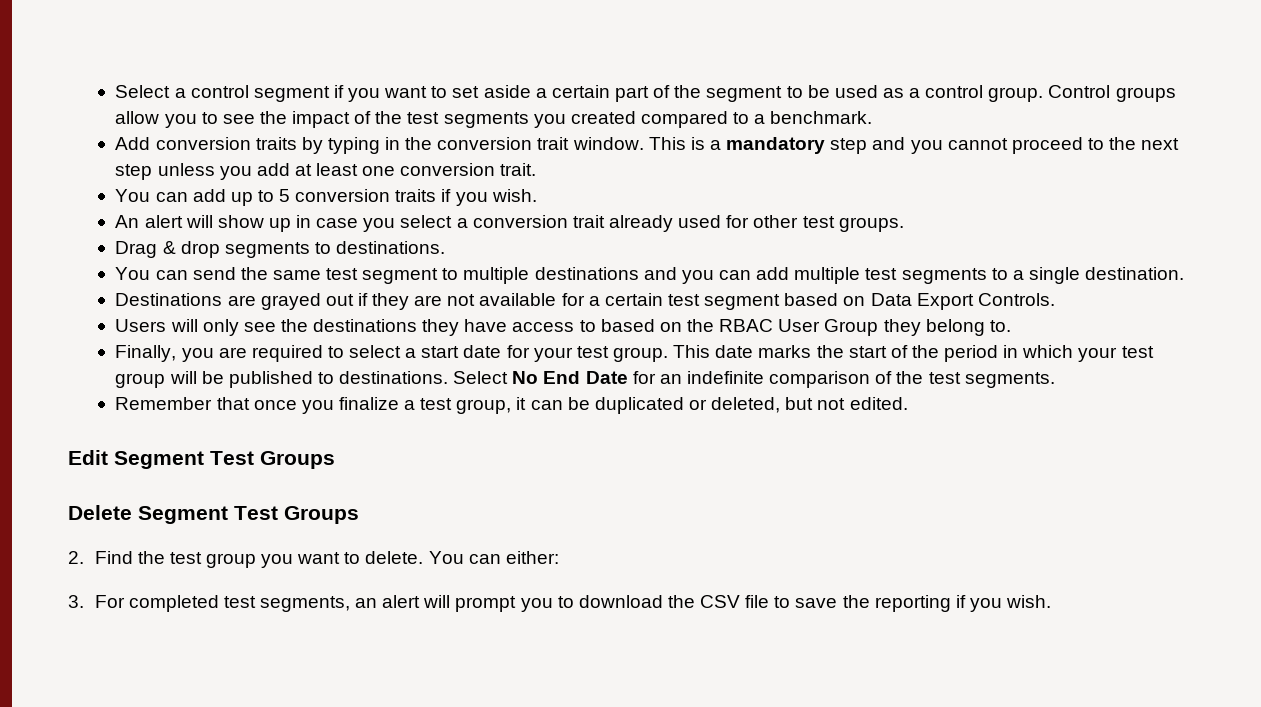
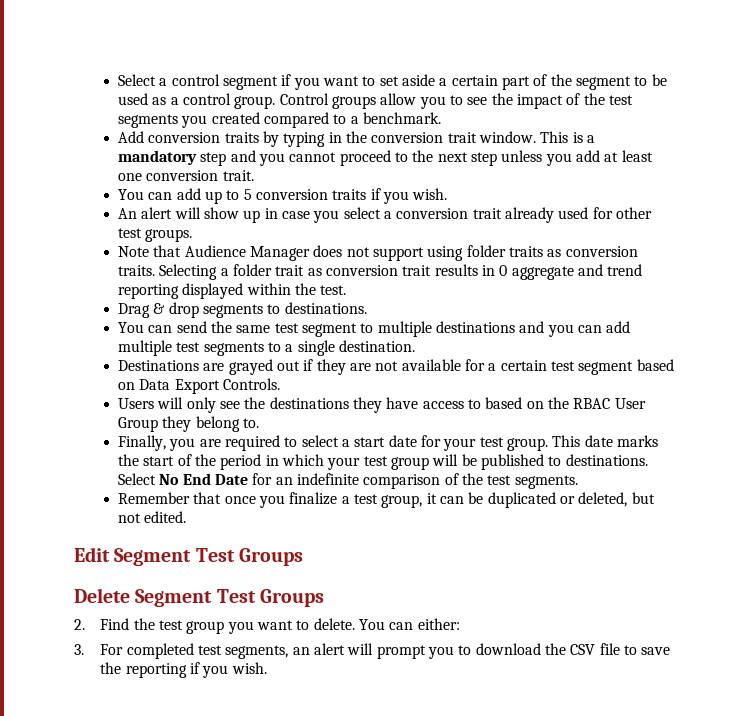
+ Note that Audience Manager does not support using folder traits as conversion traits. Selecting a folder trait as conversion trait results in 0 aggregate and trend reporting displayed within the test.

